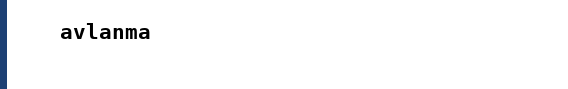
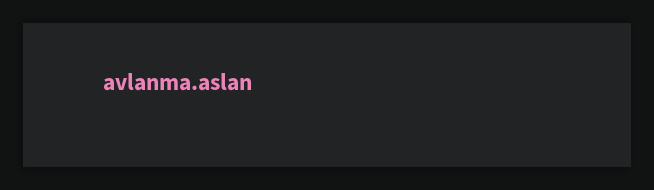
- avlanma
+ avlanma.aslan

